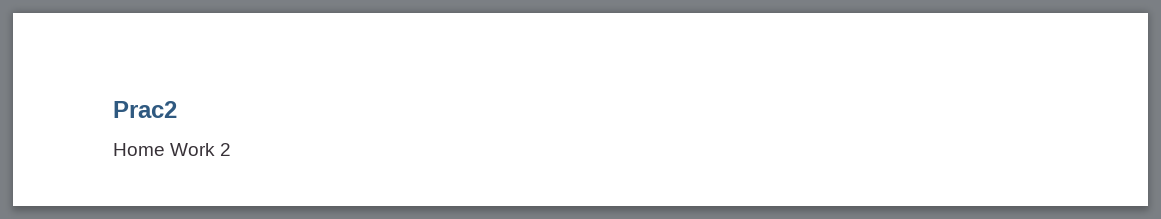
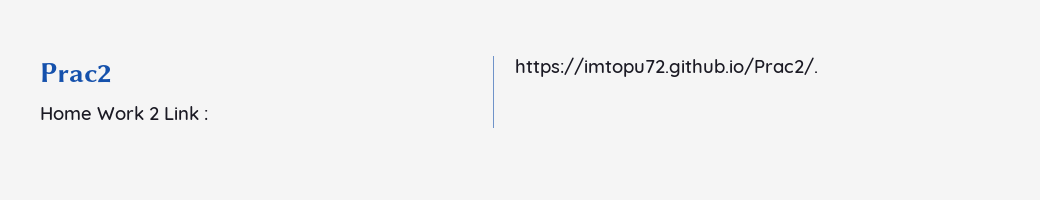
- Home Work 2
+ Home Work 2 Link : https://imtopu72.github.io/Prac2/.

